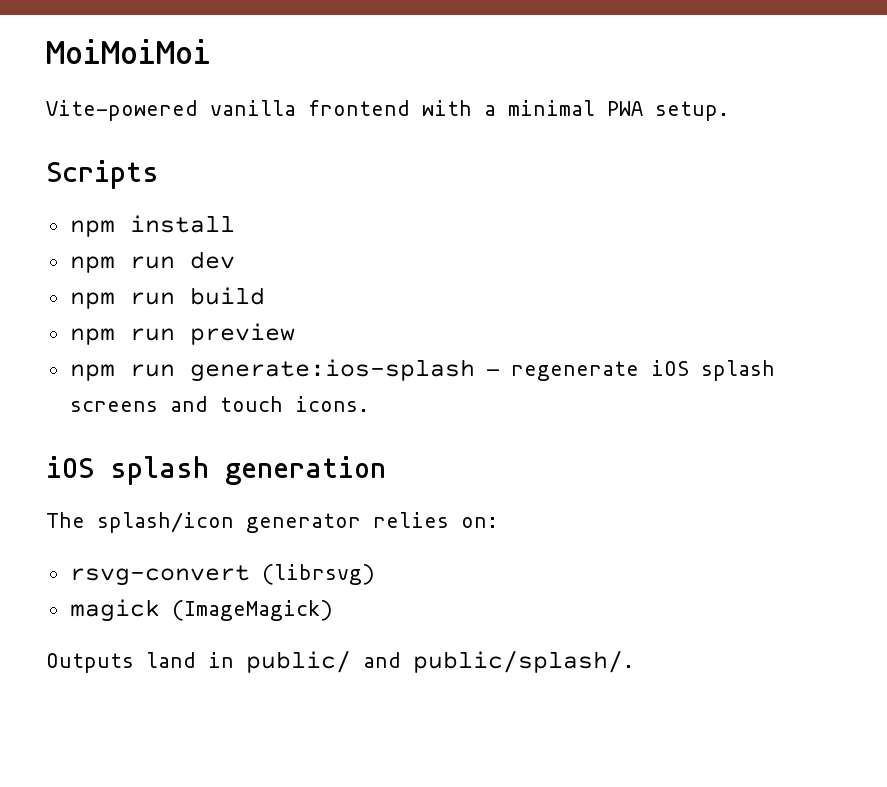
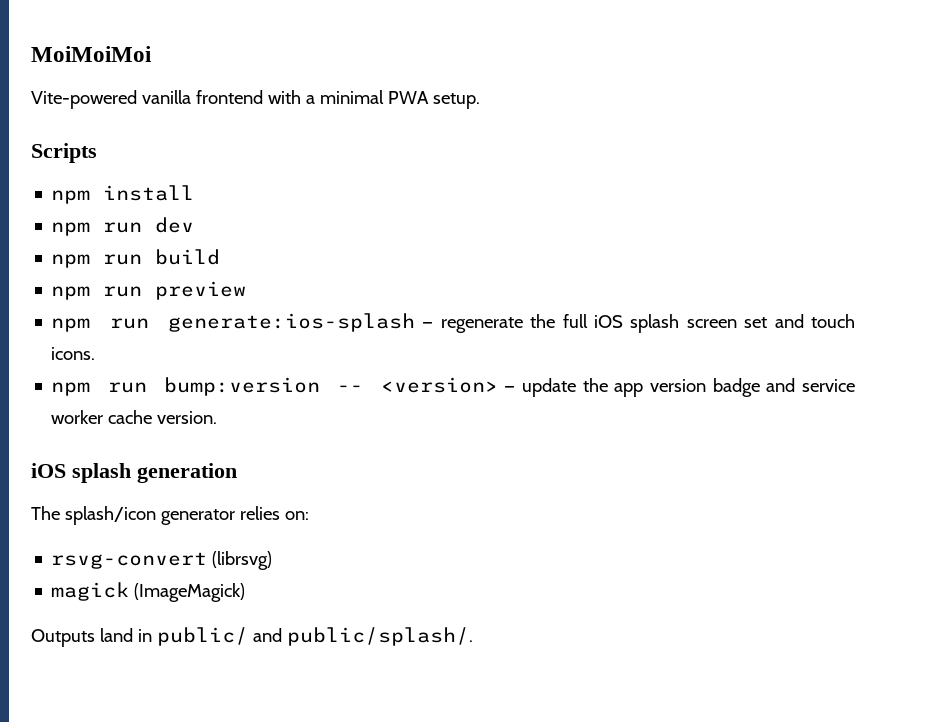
- npm run generate:ios-splash — regenerate iOS splash screens and touch icons.
+ npm run generate:ios-splash — regenerate the full iOS splash screen set and touch icons.
+ npm run bump:version -- <version> — update the app version badge and service worker cache version.

